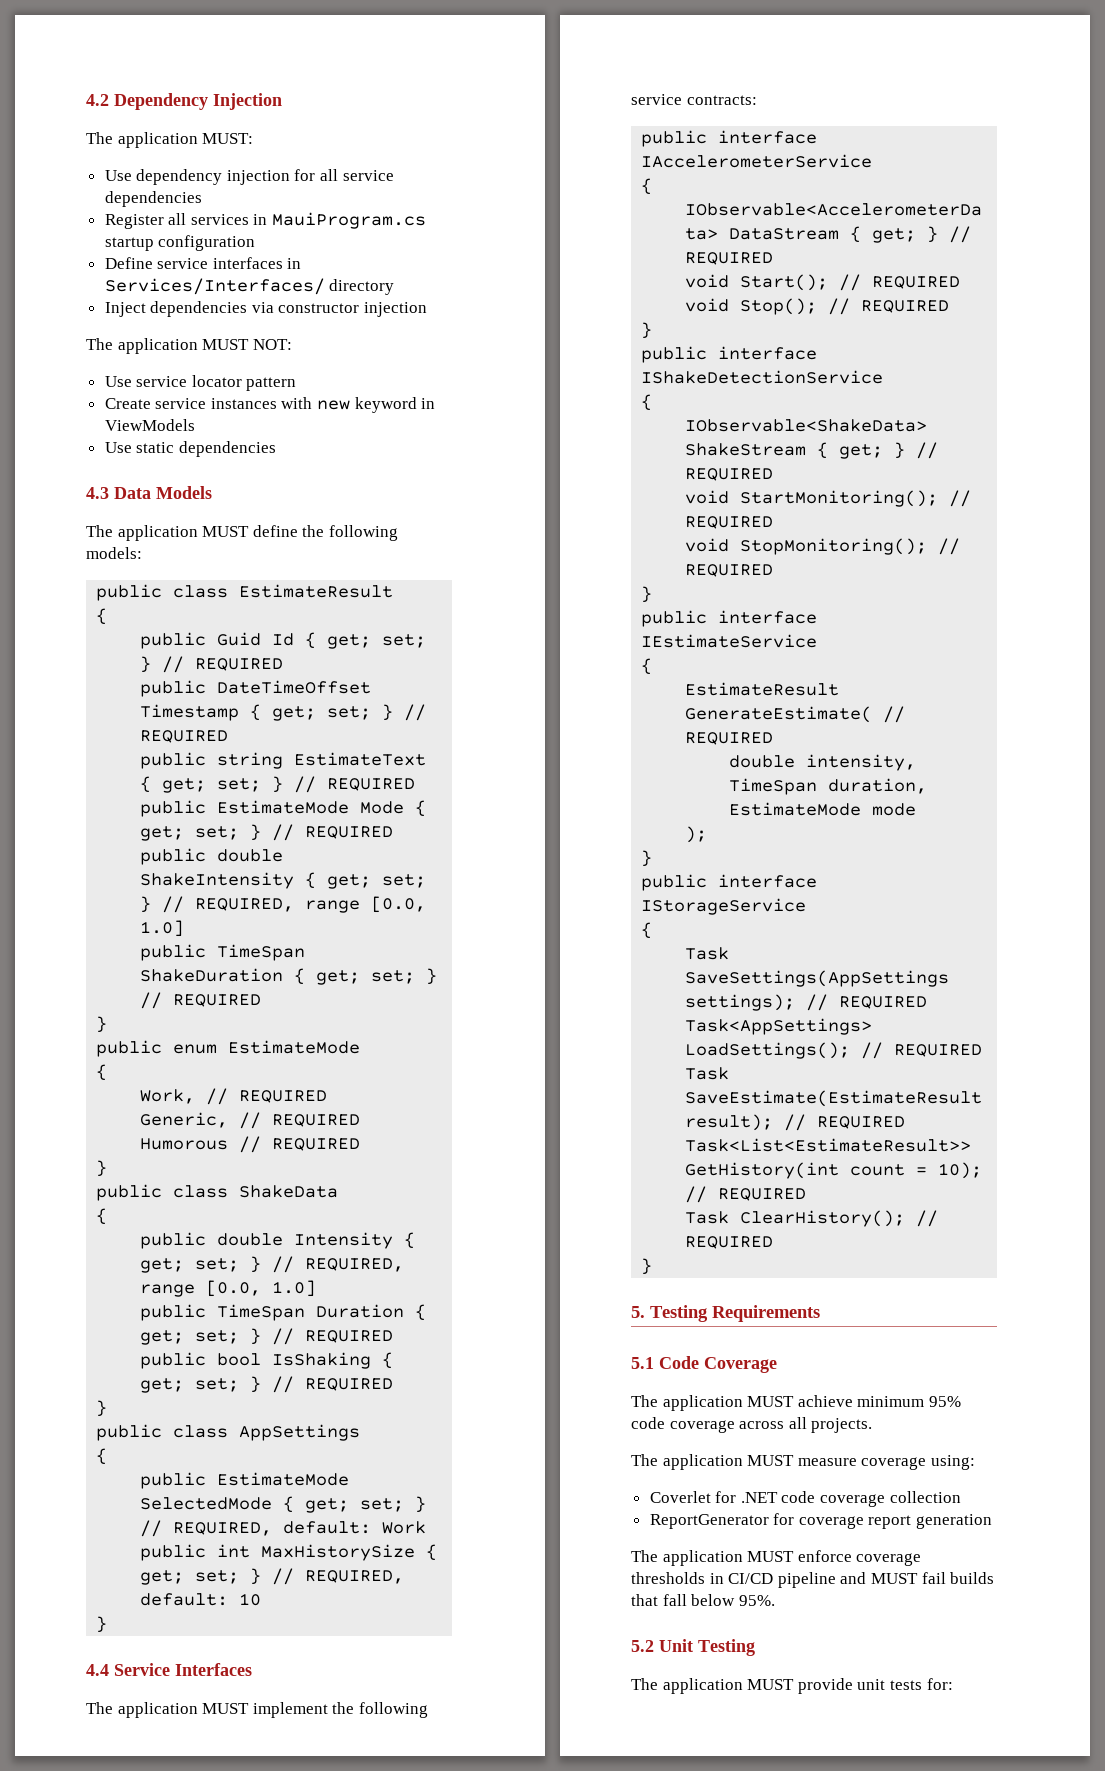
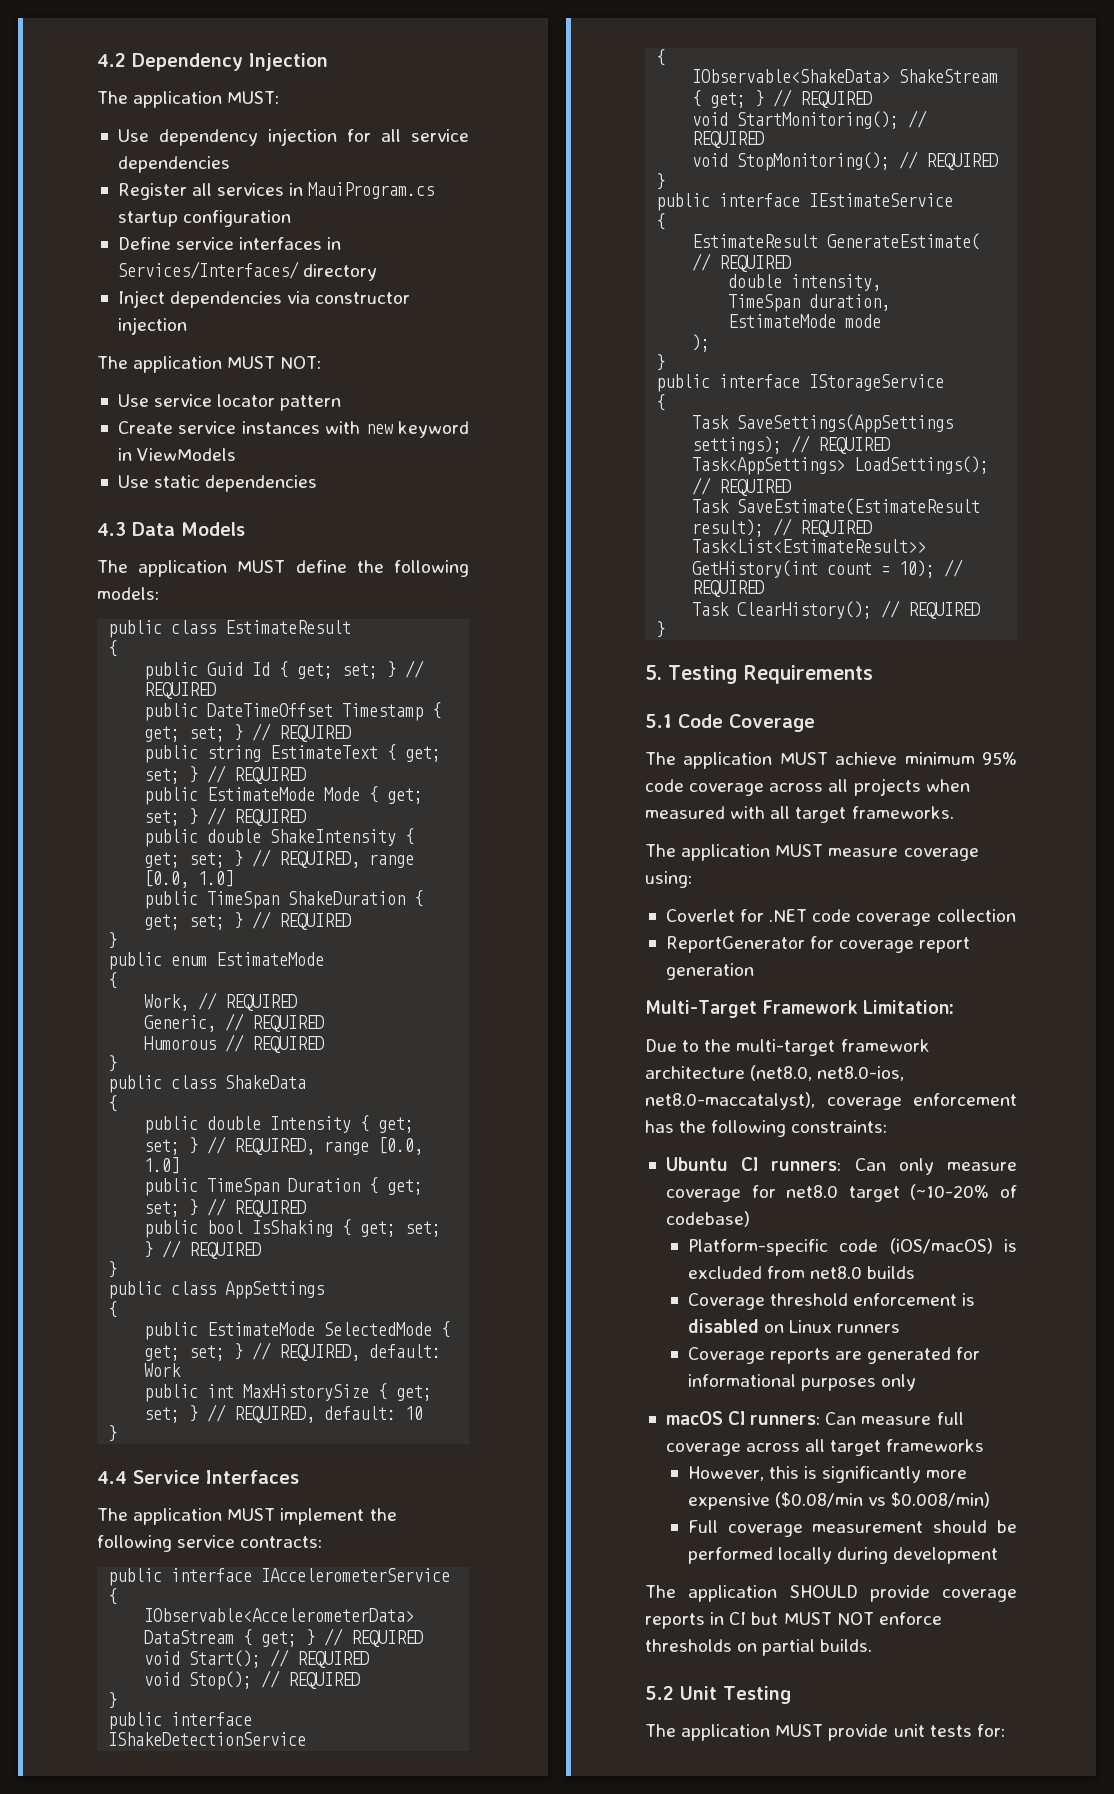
- The application MUST achieve minimum 95% code coverage across all projects.
+ The application MUST achieve minimum 95% code coverage across all projects when measured with all target frameworks.
- The application MUST enforce coverage thresholds in CI/CD pipeline and MUST fail builds that fall below 95%.
+ Multi-Target Framework Limitation:
+ Due to the multi-target framework architecture (net8.0, net8.0-ios, net8.0-maccatalyst), coverage enforcement has the following constraints:
+ Ubuntu CI runners: Can only measure coverage for net8.0 target (~10-20% of codebase)
+ Platform-specific code (iOS/macOS) is excluded from net8.0 builds
+ Coverage threshold enforcement is disabled on Linux runners
+ Coverage reports are generated for informational purposes only
+ macOS CI runners: Can measure full coverage across all target frameworks
+ However, this is significantly more expensive ($0.08/min vs $0.008/min)
+ Full coverage measurement should be performed locally during development
+ The application SHOULD provide coverage reports in CI but MUST NOT enforce thresholds on partial builds.

